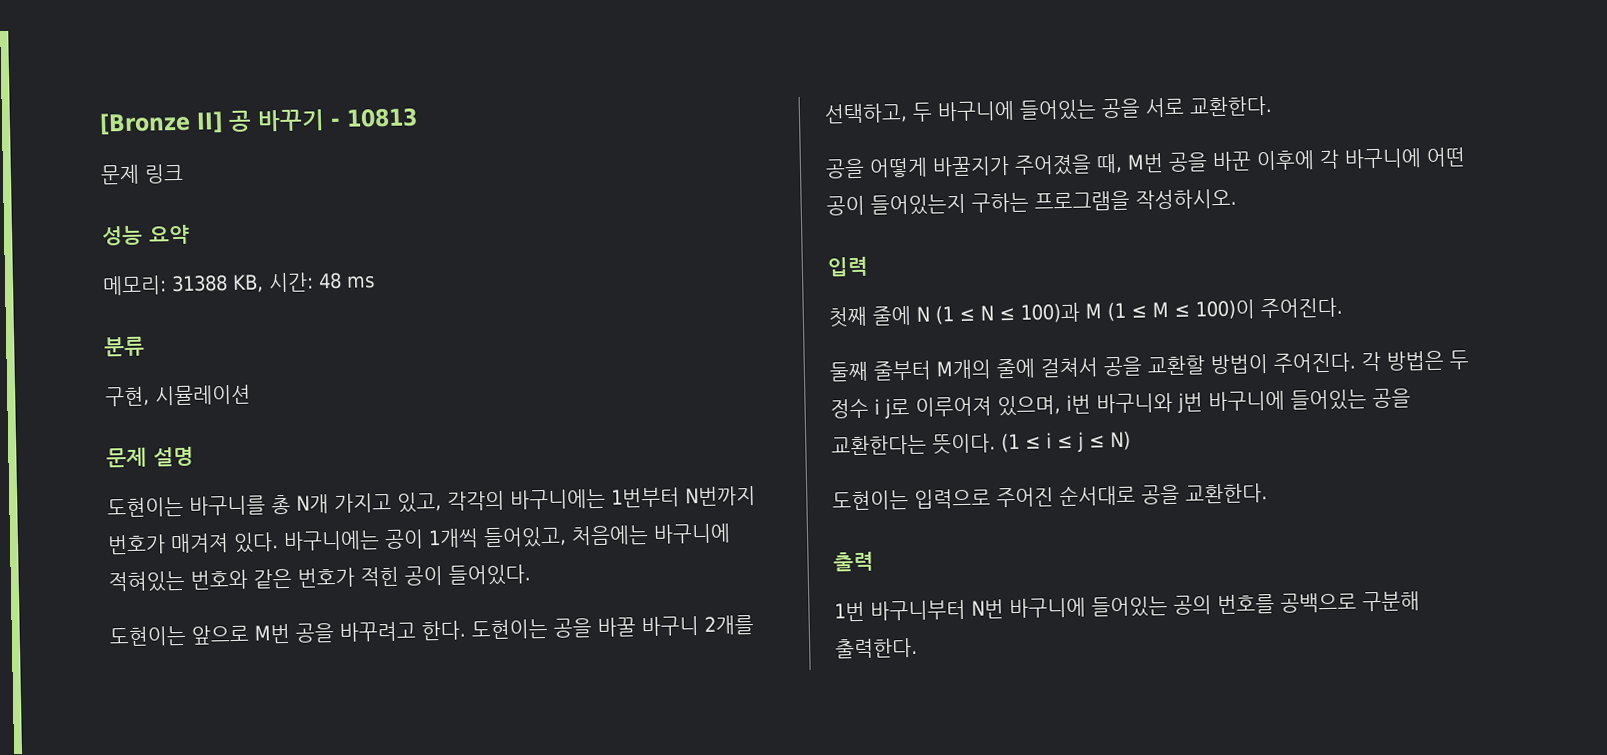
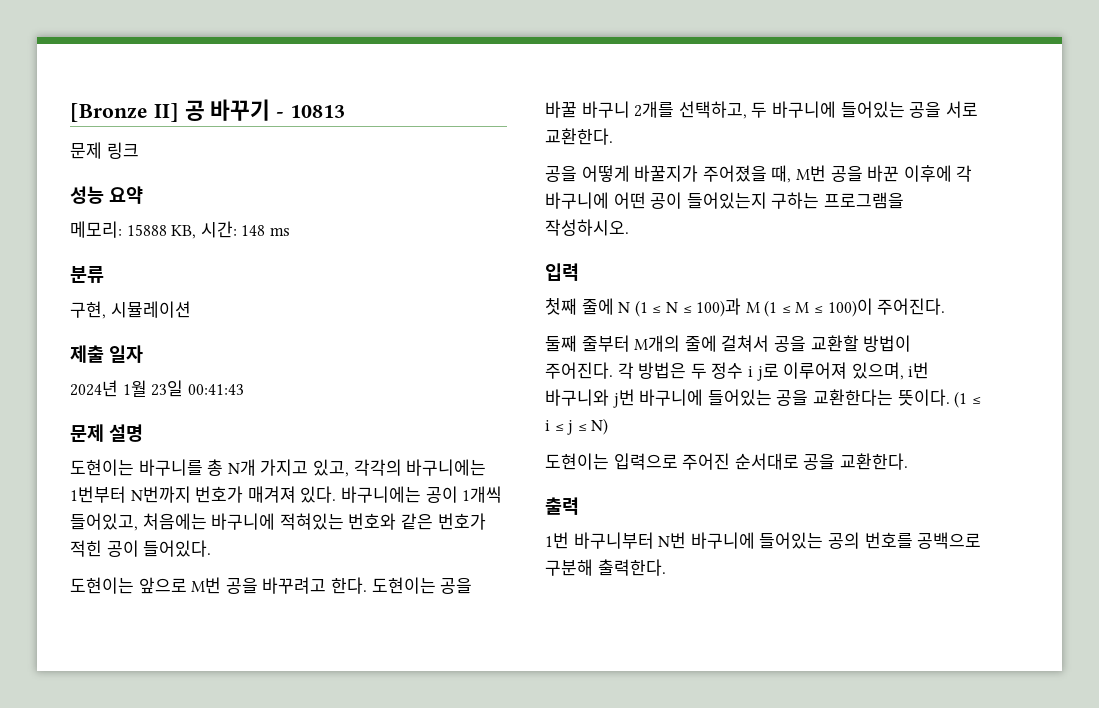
- 메모리: 31388 KB, 시간: 48 ms
+ 메모리: 15888 KB, 시간: 148 ms
+ 제출 일자
+ 2024년 1월 23일 00:41:43

